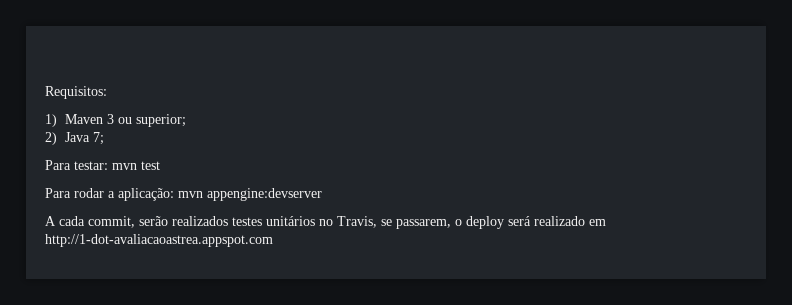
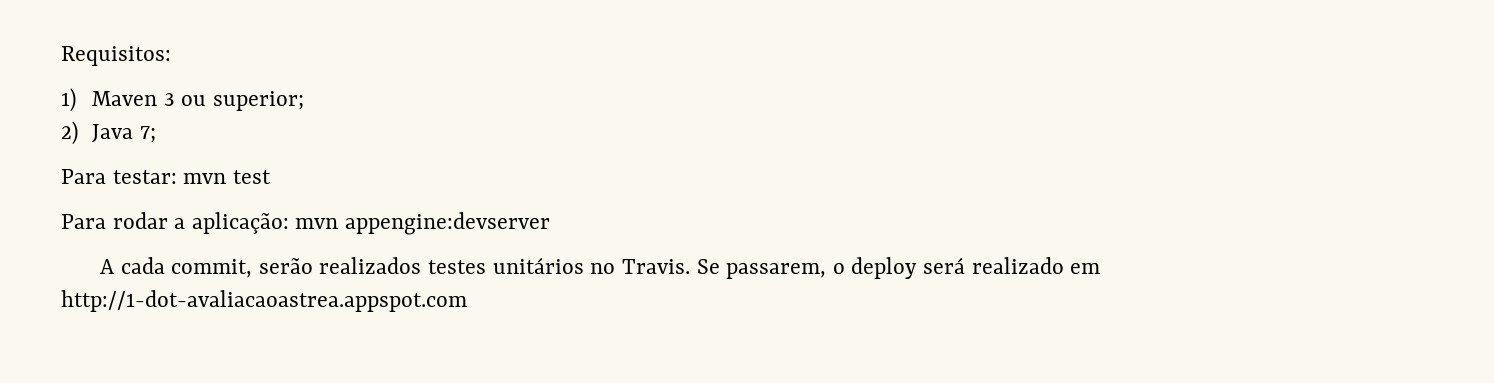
- A cada commit, serão realizados testes unitários no Travis, se passarem, o deploy será realizado em http://1-dot-avaliacaoastrea.appspot.com
+ A cada commit, serão realizados testes unitários no Travis. Se passarem, o deploy será realizado em http://1-dot-avaliacaoastrea.appspot.com

